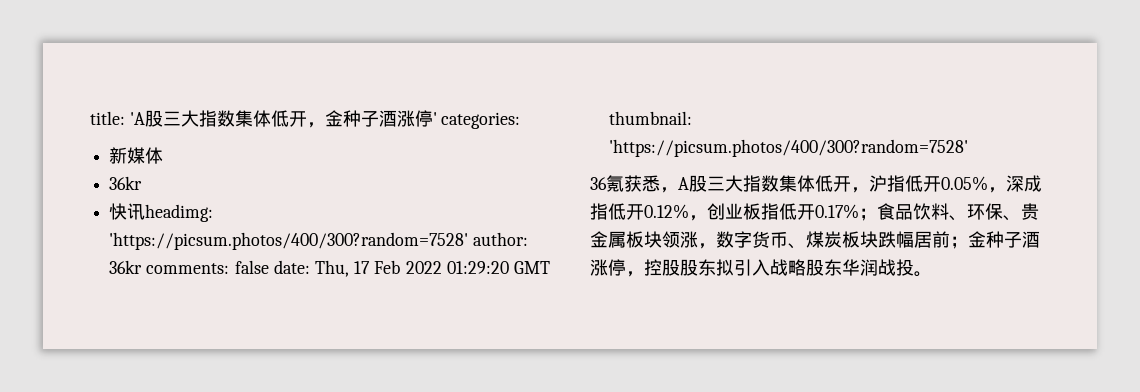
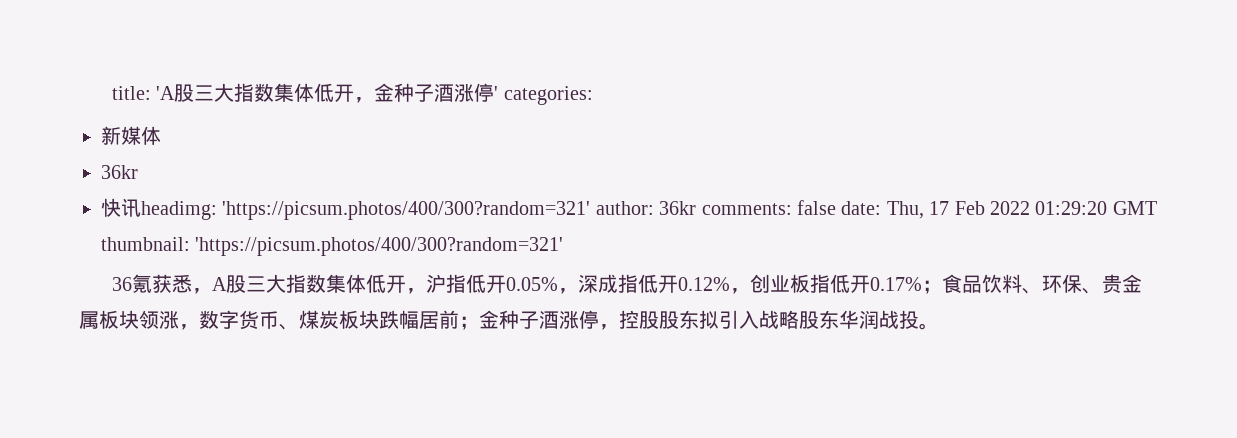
- 快讯headimg: 'https://picsum.photos/400/300?random=7528' author: 36kr comments: false date: Thu, 17 Feb 2022 01:29:20 GMT thumbnail: 'https://picsum.photos/400/300?random=7528'
+ 快讯headimg: 'https://picsum.photos/400/300?random=321' author: 36kr comments: false date: Thu, 17 Feb 2022 01:29:20 GMT thumbnail: 'https://picsum.photos/400/300?random=321'

